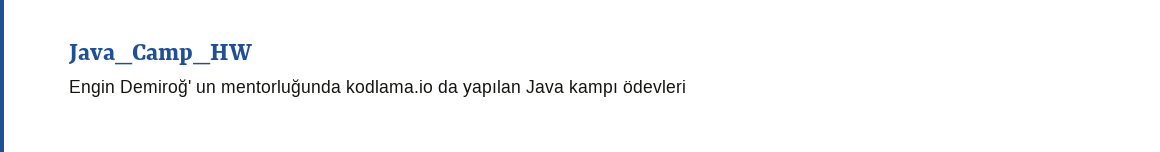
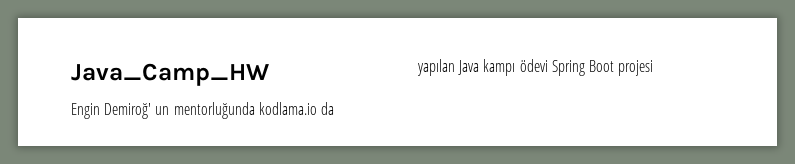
- Engin Demiroğ' un mentorluğunda kodlama.io da yapılan Java kampı ödevleri
+ Engin Demiroğ' un mentorluğunda kodlama.io da yapılan Java kampı ödevi Spring Boot projesi

